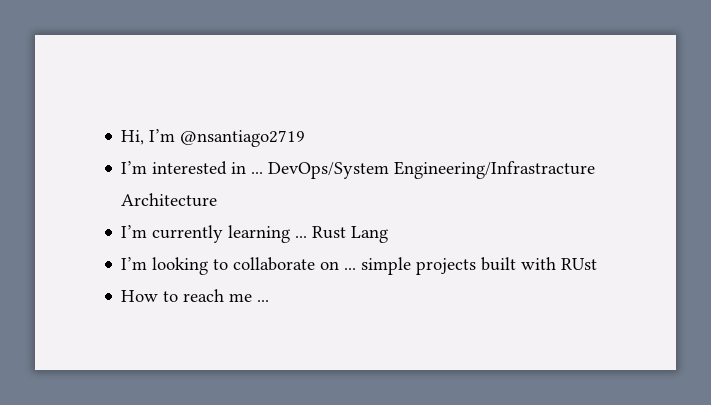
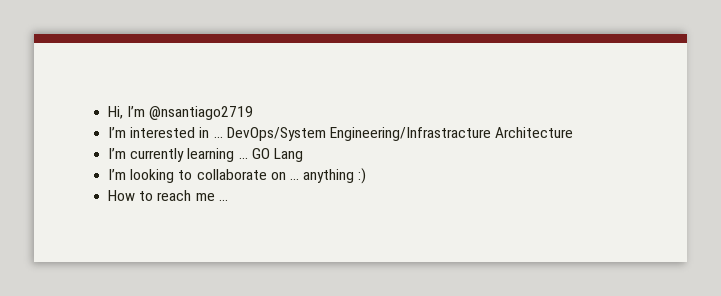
- Rust Lang
+ GO Lang
- I’m looking to collaborate on ... simple projects built with RUst
+ I’m looking to collaborate on ... anything :)

